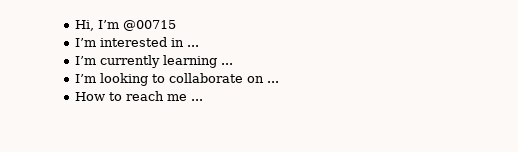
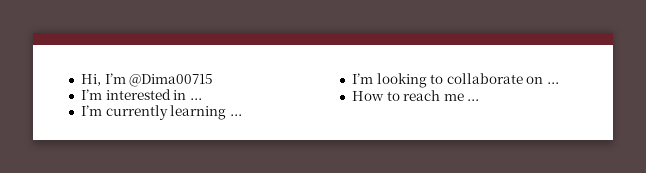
- Hi, I’m @00715
+ Hi, I’m @Dima00715

